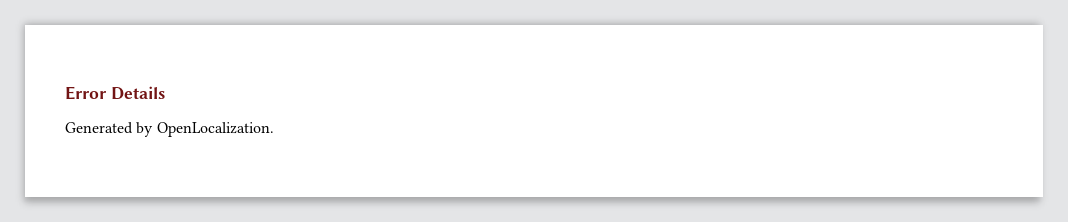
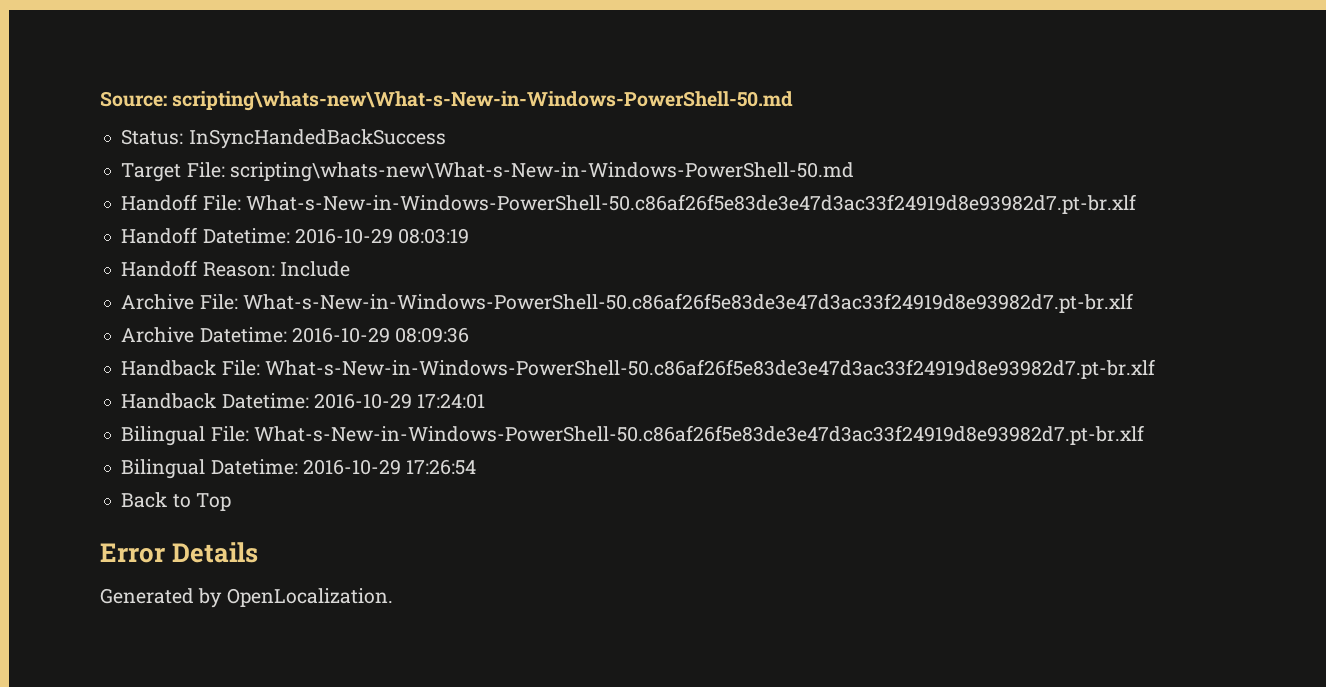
+ Source: scripting\whats-new\What-s-New-in-Windows-PowerShell-50.md
+ Status: InSyncHandedBackSuccess
+ Target File: scripting\whats-new\What-s-New-in-Windows-PowerShell-50.md
+ Handoff File: What-s-New-in-Windows-PowerShell-50.c86af26f5e83de3e47d3ac33f24919d8e93982d7.pt-br.xlf
+ Handoff Datetime: 2016-10-29 08:03:19
+ Handoff Reason: Include
+ Archive File: What-s-New-in-Windows-PowerShell-50.c86af26f5e83de3e47d3ac33f24919d8e93982d7.pt-br.xlf
+ Archive Datetime: 2016-10-29 08:09:36
+ Handback File: What-s-New-in-Windows-PowerShell-50.c86af26f5e83de3e47d3ac33f24919d8e93982d7.pt-br.xlf
+ Handback Datetime: 2016-10-29 17:24:01
+ Bilingual File: What-s-New-in-Windows-PowerShell-50.c86af26f5e83de3e47d3ac33f24919d8e93982d7.pt-br.xlf
+ Bilingual Datetime: 2016-10-29 17:26:54
+ Back to Top

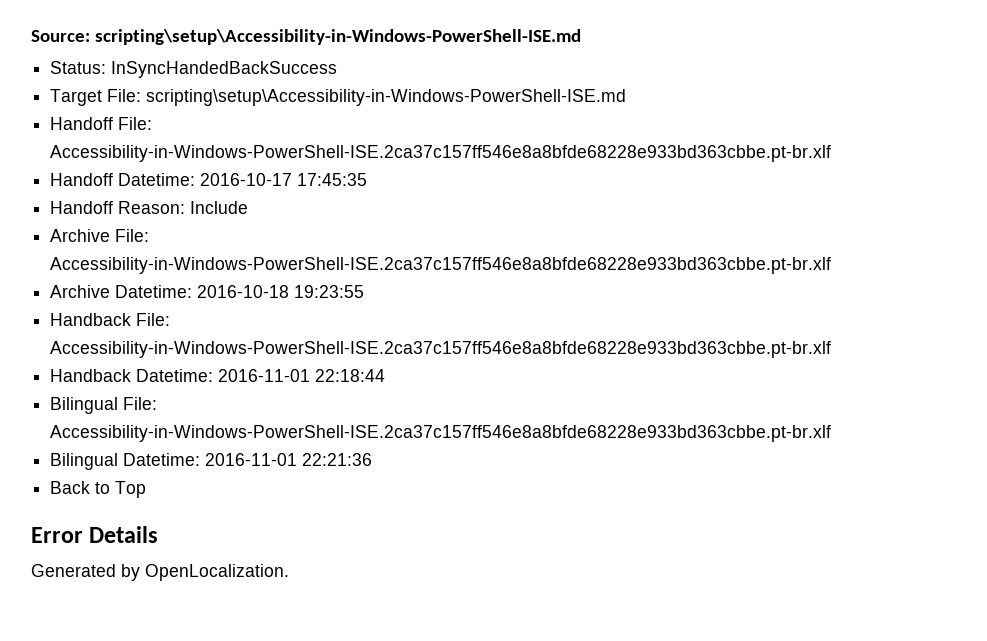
- Source: scripting\whats-new\What-s-New-in-Windows-PowerShell-50.md
+ Source: scripting\setup\Accessibility-in-Windows-PowerShell-ISE.md
- Target File: scripting\whats-new\What-s-New-in-Windows-PowerShell-50.md
+ Target File: scripting\setup\Accessibility-in-Windows-PowerShell-ISE.md
- Handoff File: What-s-New-in-Windows-PowerShell-50.c86af26f5e83de3e47d3ac33f24919d8e93982d7.pt-br.xlf
+ Handoff File: Accessibility-in-Windows-PowerShell-ISE.2ca37c157ff546e8a8bfde68228e933bd363cbbe.pt-br.xlf
- Handoff Datetime: 2016-10-29 08:03:19
+ Handoff Datetime: 2016-10-17 17:45:35
- Archive File: What-s-New-in-Windows-PowerShell-50.c86af26f5e83de3e47d3ac33f24919d8e93982d7.pt-br.xlf
+ Archive File: Accessibility-in-Windows-PowerShell-ISE.2ca37c157ff546e8a8bfde68228e933bd363cbbe.pt-br.xlf
- Archive Datetime: 2016-10-29 08:09:36
+ Archive Datetime: 2016-10-18 19:23:55
- Handback File: What-s-New-in-Windows-PowerShell-50.c86af26f5e83de3e47d3ac33f24919d8e93982d7.pt-br.xlf
+ Handback File: Accessibility-in-Windows-PowerShell-ISE.2ca37c157ff546e8a8bfde68228e933bd363cbbe.pt-br.xlf
- Handback Datetime: 2016-10-29 17:24:01
+ Handback Datetime: 2016-11-01 22:18:44
- Bilingual File: What-s-New-in-Windows-PowerShell-50.c86af26f5e83de3e47d3ac33f24919d8e93982d7.pt-br.xlf
+ Bilingual File: Accessibility-in-Windows-PowerShell-ISE.2ca37c157ff546e8a8bfde68228e933bd363cbbe.pt-br.xlf
- Bilingual Datetime: 2016-10-29 17:26:54
+ Bilingual Datetime: 2016-11-01 22:21:36

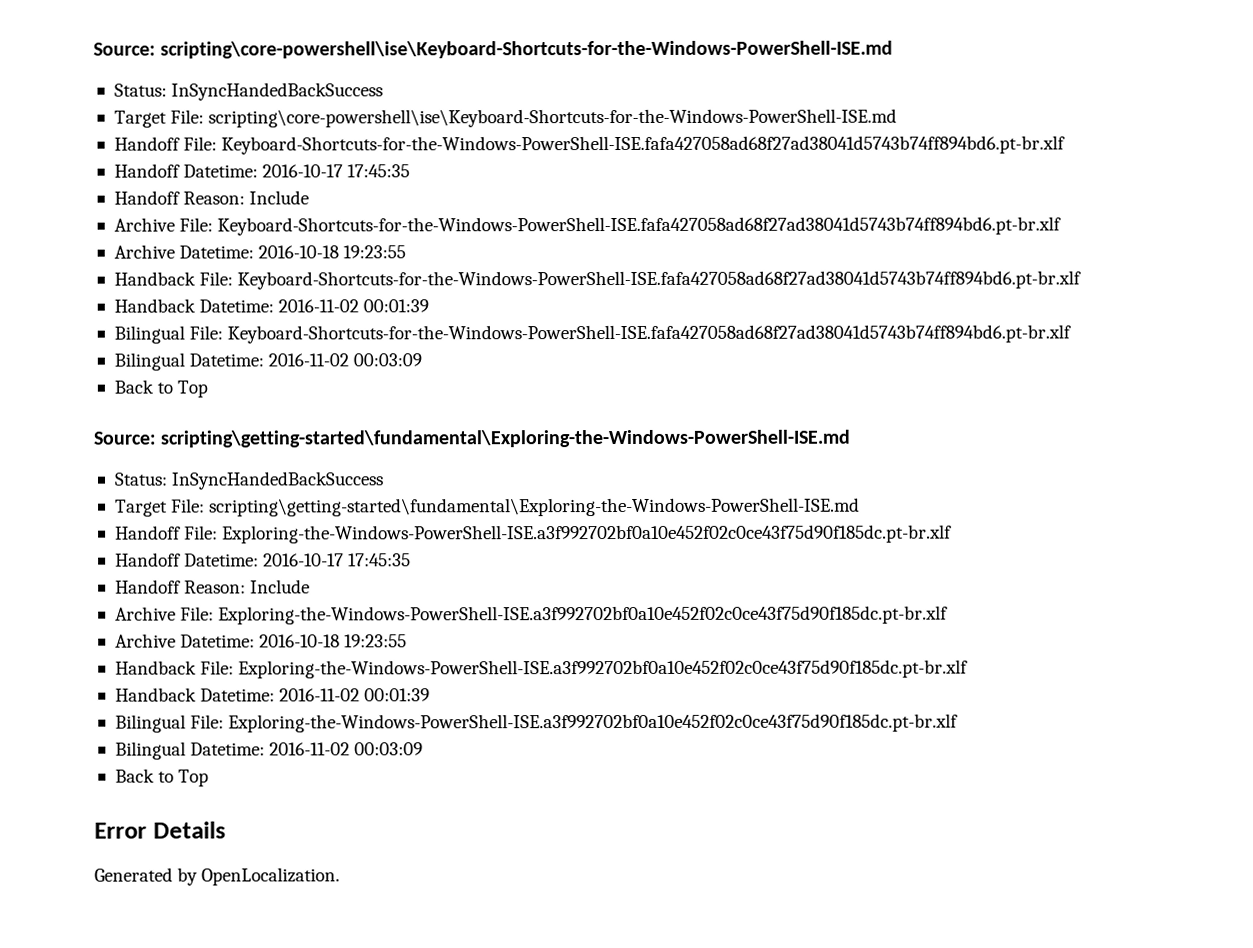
- Source: scripting\setup\Accessibility-in-Windows-PowerShell-ISE.md
+ Source: scripting\core-powershell\ise\Keyboard-Shortcuts-for-the-Windows-PowerShell-ISE.md
  Status: InSyncHandedBackSuccess
- Target File: scripting\setup\Accessibility-in-Windows-PowerShell-ISE.md
- Handoff File: Accessibility-in-Windows-PowerShell-ISE.2ca37c157ff546e8a8bfde68228e933bd363cbbe.pt-br.xlf
+ Target File: scripting\core-powershell\ise\Keyboard-Shortcuts-for-the-Windows-PowerShell-ISE.md
+ Handoff File: Keyboard-Shortcuts-for-the-Windows-PowerShell-ISE.fafa427058ad68f27ad38041d5743b74ff894bd6.pt-br.xlf
  Handoff Datetime: 2016-10-17 17:45:35
  Handoff Reason: Include
- Archive File: Accessibility-in-Windows-PowerShell-ISE.2ca37c157ff546e8a8bfde68228e933bd363cbbe.pt-br.xlf
+ Archive File: Keyboard-Shortcuts-for-the-Windows-PowerShell-ISE.fafa427058ad68f27ad38041d5743b74ff894bd6.pt-br.xlf
  Archive Datetime: 2016-10-18 19:23:55
- Handback File: Accessibility-in-Windows-PowerShell-ISE.2ca37c157ff546e8a8bfde68228e933bd363cbbe.pt-br.xlf
- Handback Datetime: 2016-11-01 22:18:44
- Bilingual File: Accessibility-in-Windows-PowerShell-ISE.2ca37c157ff546e8a8bfde68228e933bd363cbbe.pt-br.xlf
- Bilingual Datetime: 2016-11-01 22:21:36
+ Handback File: Keyboard-Shortcuts-for-the-Windows-PowerShell-ISE.fafa427058ad68f27ad38041d5743b74ff894bd6.pt-br.xlf
+ Handback Datetime: 2016-11-02 00:01:39
+ Bilingual File: Keyboard-Shortcuts-for-the-Windows-PowerShell-ISE.fafa427058ad68f27ad38041d5743b74ff894bd6.pt-br.xlf
+ Bilingual Datetime: 2016-11-02 00:03:09
+ Back to Top
+ Source: scripting\getting-started\fundamental\Exploring-the-Windows-PowerShell-ISE.md
+ Status: InSyncHandedBackSuccess
+ Target File: scripting\getting-started\fundamental\Exploring-the-Windows-PowerShell-ISE.md
+ Handoff File: Exploring-the-Windows-PowerShell-ISE.a3f992702bf0a10e452f02c0ce43f75d90f185dc.pt-br.xlf
+ Handoff Datetime: 2016-10-17 17:45:35
+ Handoff Reason: Include
+ Archive File: Exploring-the-Windows-PowerShell-ISE.a3f992702bf0a10e452f02c0ce43f75d90f185dc.pt-br.xlf
+ Archive Datetime: 2016-10-18 19:23:55
+ Handback File: Exploring-the-Windows-PowerShell-ISE.a3f992702bf0a10e452f02c0ce43f75d90f185dc.pt-br.xlf
+ Handback Datetime: 2016-11-02 00:01:39
+ Bilingual File: Exploring-the-Windows-PowerShell-ISE.a3f992702bf0a10e452f02c0ce43f75d90f185dc.pt-br.xlf
+ Bilingual Datetime: 2016-11-02 00:03:09

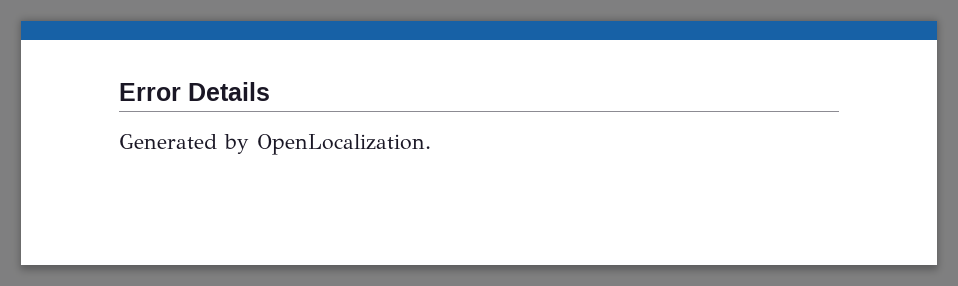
- Source: scripting\core-powershell\ise\Keyboard-Shortcuts-for-the-Windows-PowerShell-ISE.md
- Status: InSyncHandedBackSuccess
- Target File: scripting\core-powershell\ise\Keyboard-Shortcuts-for-the-Windows-PowerShell-ISE.md
- Handoff File: Keyboard-Shortcuts-for-the-Windows-PowerShell-ISE.fafa427058ad68f27ad38041d5743b74ff894bd6.pt-br.xlf
- Handoff Datetime: 2016-10-17 17:45:35
- Handoff Reason: Include
- Archive File: Keyboard-Shortcuts-for-the-Windows-PowerShell-ISE.fafa427058ad68f27ad38041d5743b74ff894bd6.pt-br.xlf
- Archive Datetime: 2016-10-18 19:23:55
- Handback File: Keyboard-Shortcuts-for-the-Windows-PowerShell-ISE.fafa427058ad68f27ad38041d5743b74ff894bd6.pt-br.xlf
- Handback Datetime: 2016-11-02 00:01:39
- Bilingual File: Keyboard-Shortcuts-for-the-Windows-PowerShell-ISE.fafa427058ad68f27ad38041d5743b74ff894bd6.pt-br.xlf
- Bilingual Datetime: 2016-11-02 00:03:09
- Back to Top
- Source: scripting\getting-started\fundamental\Exploring-the-Windows-PowerShell-ISE.md
- Status: InSyncHandedBackSuccess
- Target File: scripting\getting-started\fundamental\Exploring-the-Windows-PowerShell-ISE.md
- Handoff File: Exploring-the-Windows-PowerShell-ISE.a3f992702bf0a10e452f02c0ce43f75d90f185dc.pt-br.xlf
- Handoff Datetime: 2016-10-17 17:45:35
- Handoff Reason: Include
- Archive File: Exploring-the-Windows-PowerShell-ISE.a3f992702bf0a10e452f02c0ce43f75d90f185dc.pt-br.xlf
- Archive Datetime: 2016-10-18 19:23:55
- Handback File: Exploring-the-Windows-PowerShell-ISE.a3f992702bf0a10e452f02c0ce43f75d90f185dc.pt-br.xlf
- Handback Datetime: 2016-11-02 00:01:39
- Bilingual File: Exploring-the-Windows-PowerShell-ISE.a3f992702bf0a10e452f02c0ce43f75d90f185dc.pt-br.xlf
- Bilingual Datetime: 2016-11-02 00:03:09
- Back to Top

